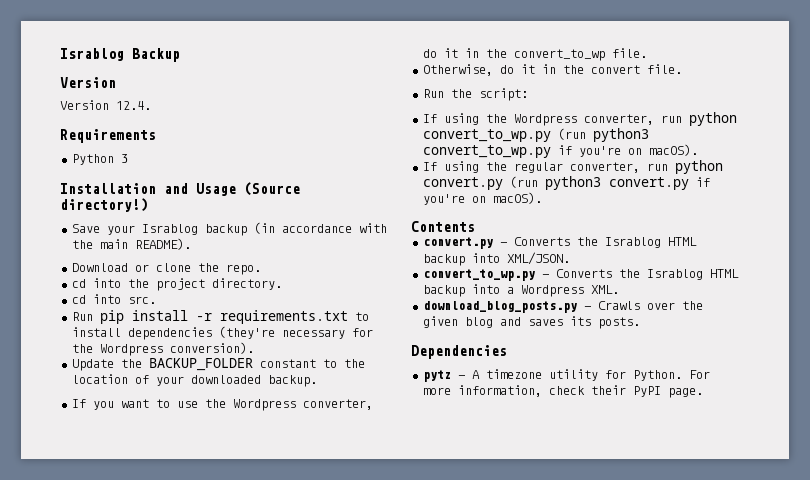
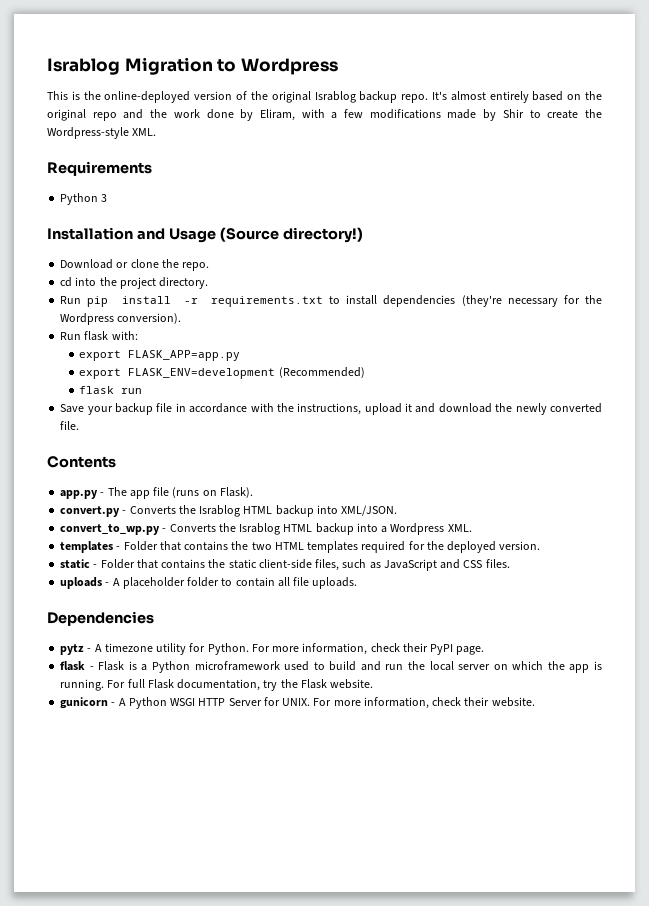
- Israblog Backup
- Version
- Version 12.4.
+ Israblog Migration to Wordpress
+ This is the online-deployed version of the original Israblog backup repo. It's almost entirely based on the original repo and the work done by Eliram, with a few modifications made by Shir to create the Wordpress-style XML.
- Save your Israblog backup (in accordance with the main README).
- cd into src.
- Update the BACKUP_FOLDER constant to the location of your downloaded backup.
- If you want to use the Wordpress converter, do it in the convert_to_wp file.
- Otherwise, do it in the convert file.
- Run the script:
- If using the Wordpress converter, run python convert_to_wp.py (run python3 convert_to_wp.py if you're on macOS).
- If using the regular converter, run python convert.py (run python3 convert.py if you're on macOS).
+ Run flask with:
+ export FLASK_APP=app.py
+ export FLASK_ENV=development (Recommended)
+ flask run
+ Save your backup file in accordance with the instructions, upload it and download the newly converted file.
  Contents
+ app.py - The app file (runs on Flask).
- download_blog_posts.py - Crawls over the given blog and saves its posts.
+ templates - Folder that contains the two HTML templates required for the deployed version.
+ static - Folder that contains the static client-side files, such as JavaScript and CSS files.
+ uploads - A placeholder folder to contain all file uploads.
+ flask - Flask is a Python microframework used to build and run the local server on which the app is running. For full Flask documentation, try the Flask website.
+ gunicorn - A Python WSGI HTTP Server for UNIX. For more information, check their website.

